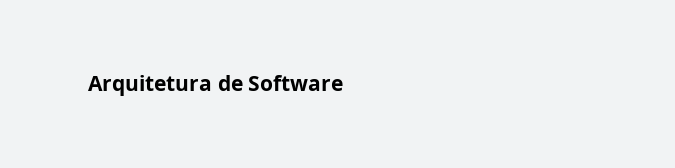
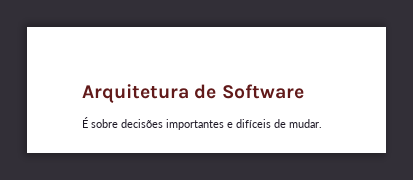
+ É sobre decisões importantes e difíceis de mudar.

